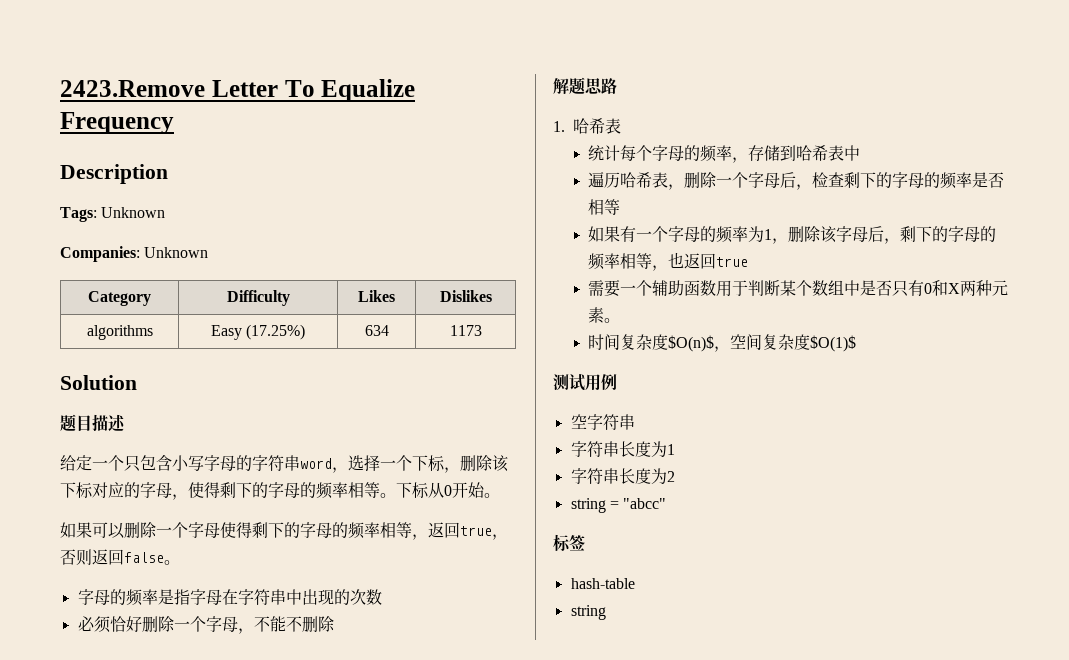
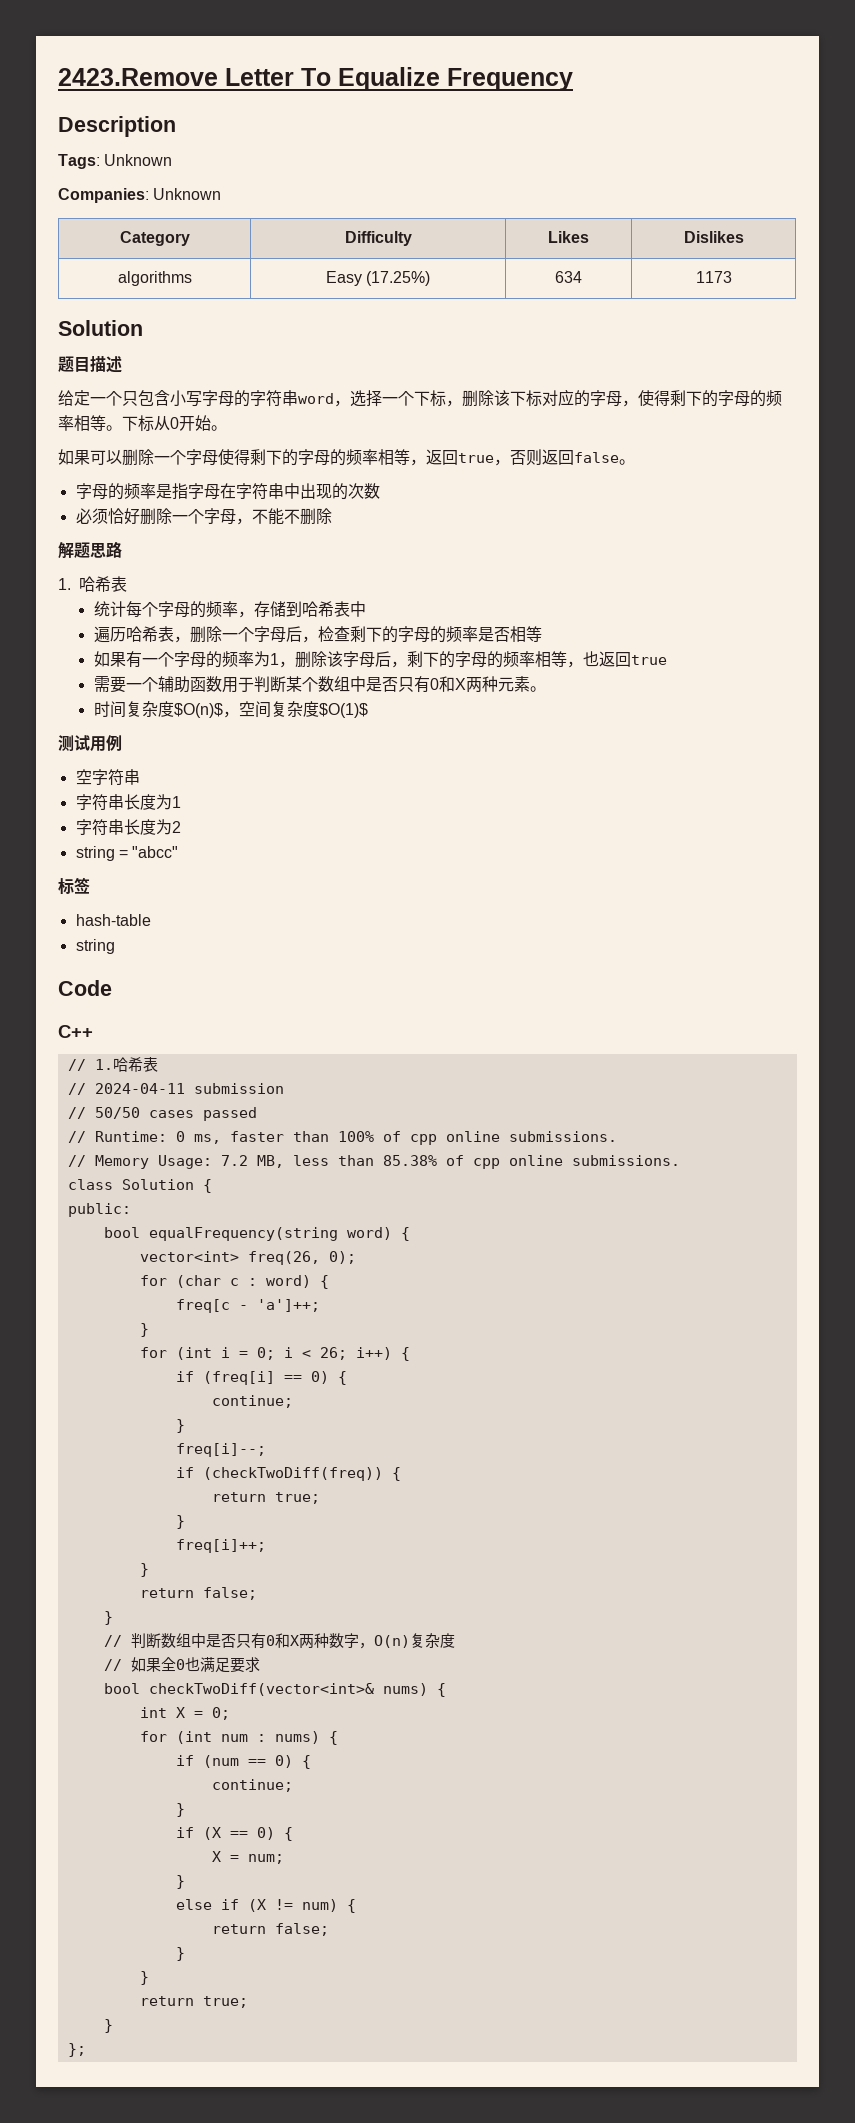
+ Code
+ C++
+ // 1.哈希表
+ // 2024-04-11 submission
+ // 50/50 cases passed
+ // Runtime: 0 ms, faster than 100% of cpp online submissions.
+ // Memory Usage: 7.2 MB, less than 85.38% of cpp online submissions.
+ class Solution {
+ public:
+ bool equalFrequency(string word) {
+ vector<int> freq(26, 0);
+ for (char c : word) {
+ freq[c - 'a']++;
+ }
+ for (int i = 0; i < 26; i++) {
+ if (freq[i] == 0) {
+ continue;
+ }
+ freq[i]--;
+ if (checkTwoDiff(freq)) {
+ return true;
+ }
+ freq[i]++;
+ }
+ return false;
+ }
+ // 判断数组中是否只有0和X两种数字，O(n)复杂度
+ // 如果全0也满足要求
+ bool checkTwoDiff(vector<int>& nums) {
+ int X = 0;
+ for (int num : nums) {
+ if (num == 0) {
+ continue;
+ }
+ if (X == 0) {
+ X = num;
+ }
+ else if (X != num) {
+ return false;
+ }
+ }
+ return true;
+ }
+ };

